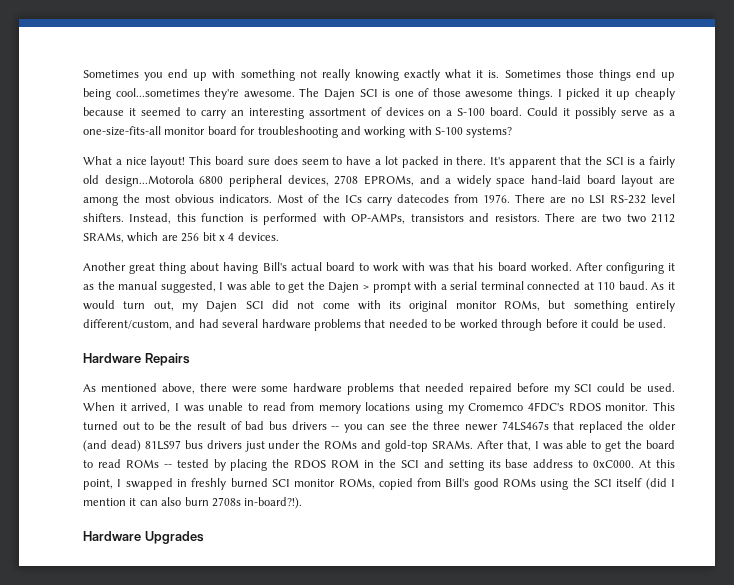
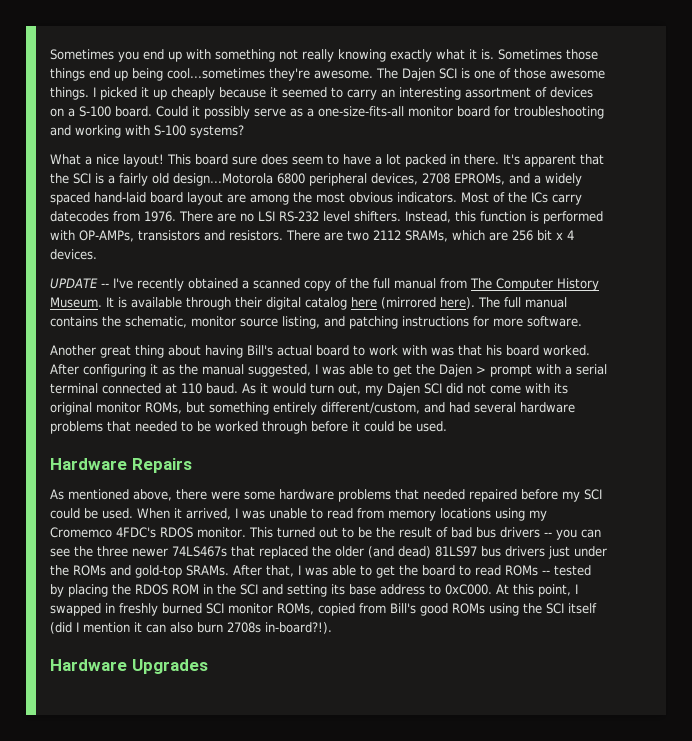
- It's apparent that the SCI is a fairly old design...Motorola 6800 peripheral devices, 2708 EPROMs, and a widely space hand-laid board layout are among the most obvious indicators.
+ It's apparent that the SCI is a fairly old design...Motorola 6800 peripheral devices, 2708 EPROMs, and a widely spaced hand-laid board layout are among the most obvious indicators.
- There are two two 2112 SRAMs, which are 256 bit x 4 devices.
+ There are two 2112 SRAMs, which are 256 bit x 4 devices.
+ UPDATE -- I've recently obtained a scanned copy of the full manual from The Computer History Museum. It is available through their digital catalog here (mirrored here). The full manual contains the schematic, monitor source listing, and patching instructions for more software.

